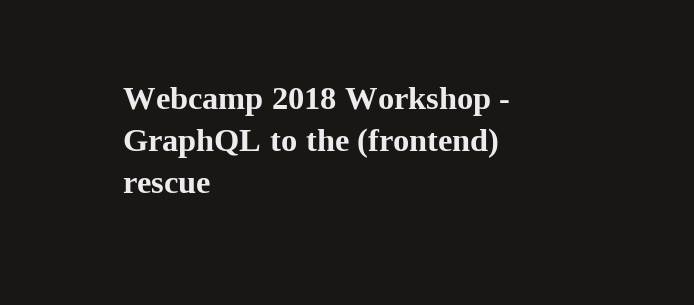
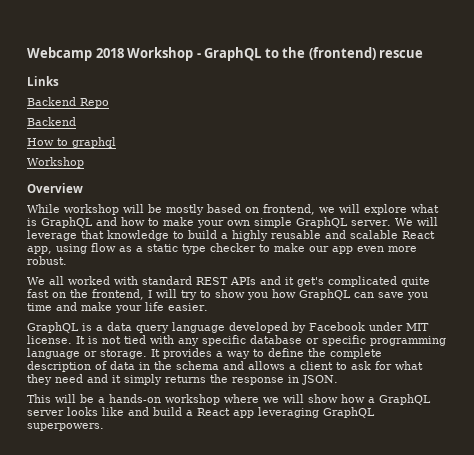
+ Links
+ Backend Repo
+ Backend
+ How to graphql
+ Workshop
+ Overview
+ While workshop will be mostly based on frontend, we will explore what is GraphQL and how to make your own simple GraphQL server. We will leverage that knowledge to build a highly reusable and scalable React app, using flow as a static type checker to make our app even more robust.
+ We all worked with standard REST APIs and it get's complicated quite fast on the frontend, I will try to show you how GraphQL can save you time and make your life easier.
+ GraphQL is a data query language developed by Facebook under MIT license. It is not tied with any specific database or specific programming language or storage. It provides a way to define the complete description of data in the schema and allows a client to ask for what they need and it simply returns the response in JSON.
+ This will be a hands-on workshop where we will show how a GraphQL server looks like and build a React app leveraging GraphQL superpowers.

